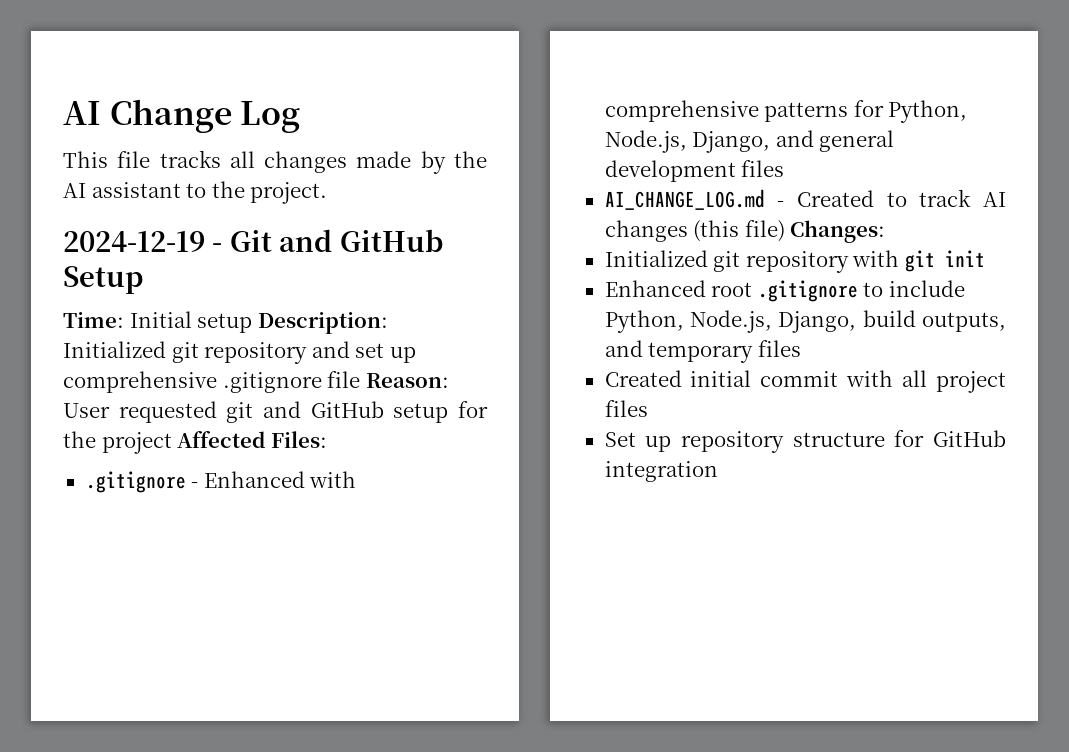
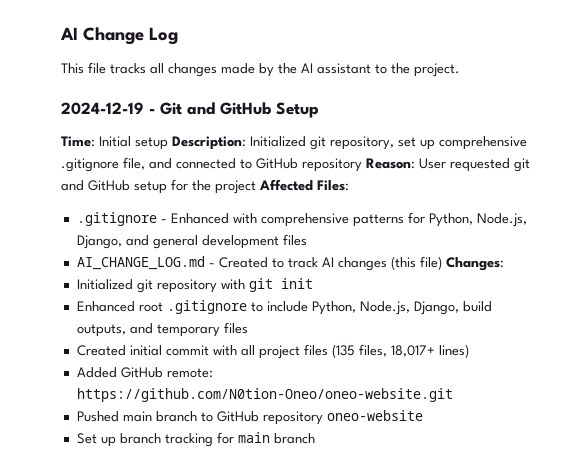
- Time: Initial setup Description: Initialized git repository and set up comprehensive .gitignore file Reason: User requested git and GitHub setup for the project Affected Files:
+ Time: Initial setup Description: Initialized git repository, set up comprehensive .gitignore file, and connected to GitHub repository Reason: User requested git and GitHub setup for the project Affected Files:
- Created initial commit with all project files
- Set up repository structure for GitHub integration
+ Created initial commit with all project files (135 files, 18,017+ lines)
+ Added GitHub remote: https://github.com/N0tion-Oneo/oneo-website.git
+ Pushed main branch to GitHub repository oneo-website
+ Set up branch tracking for main branch

